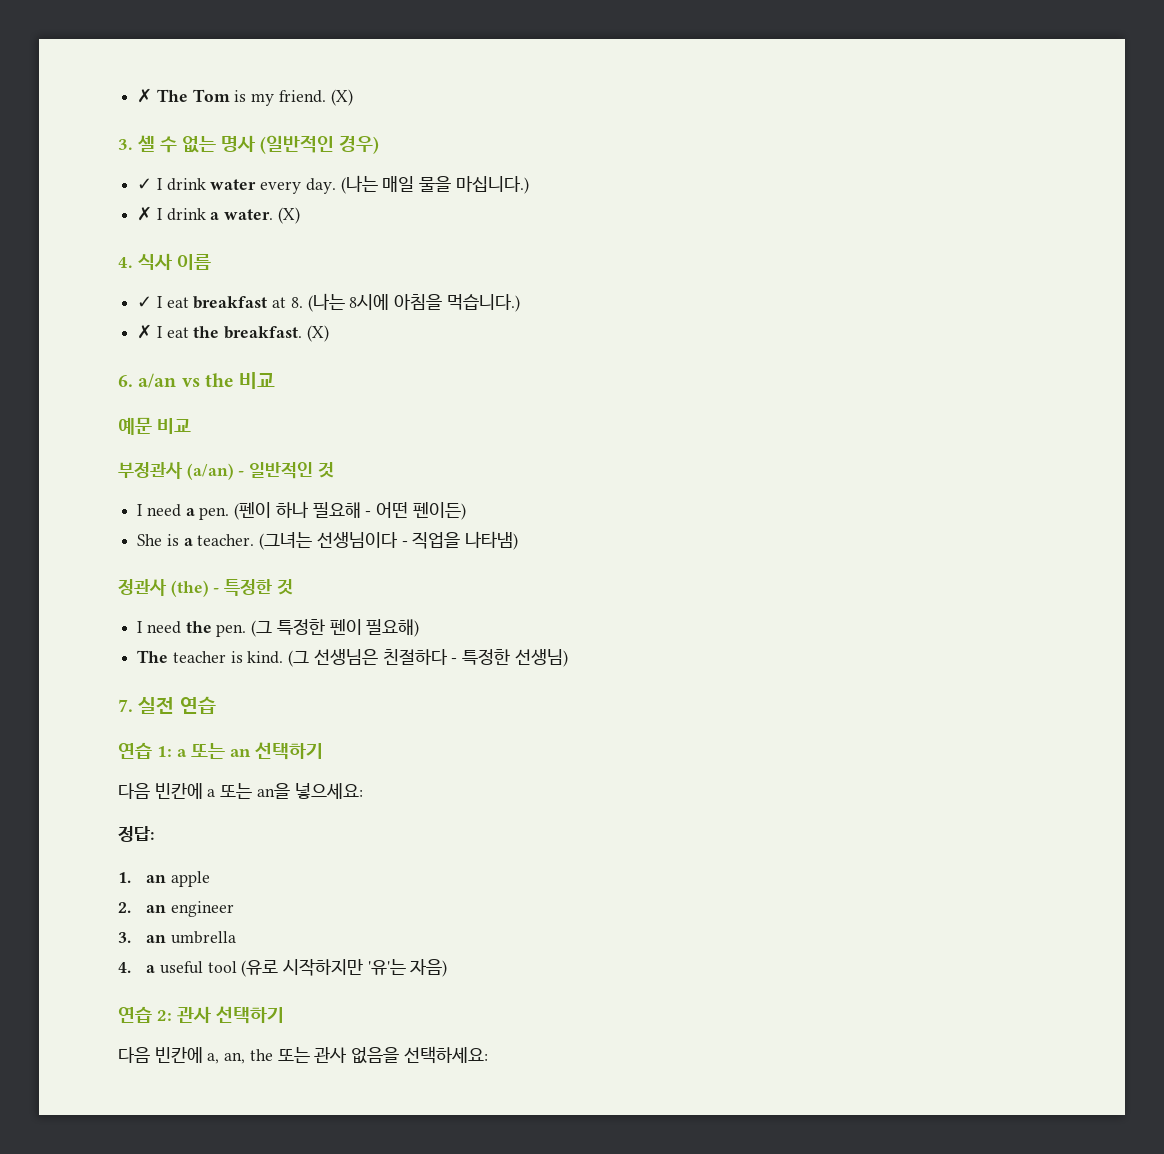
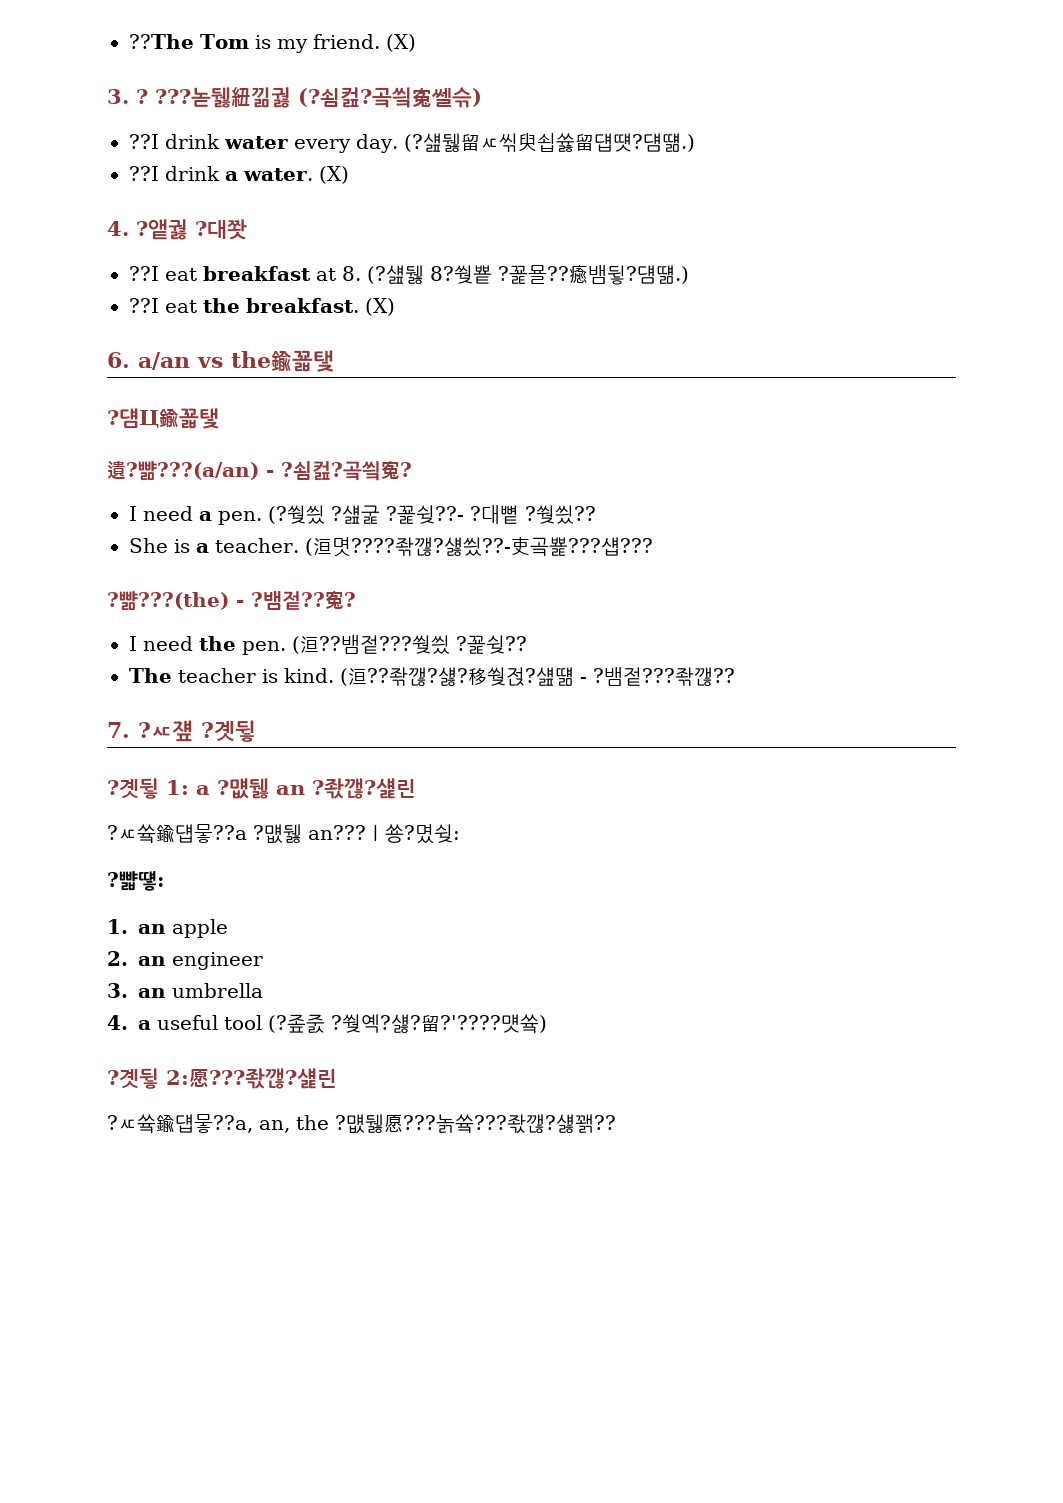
- ✗ The Tom is my friend.
+ ??The Tom is my friend.
- 3. 셀 수 없는 명사 (일반적인 경우)
- ✓ I drink water every day. (나는 매일 물을 마십니다.)
- ✗ I drink a water.
+ 3. ? ???녿뒗紐낆궗 (?쇰컲?곸씤寃쎌슦)
+ ??I drink water every day. (?섎뒗留ㅼ씪臾쇱쓣留덉떗?덈떎.)
+ ??I drink a water.
- 4. 식사 이름
- ✓ I eat breakfast at 8. (나는 8시에 아침을 먹습니다.)
- ✗ I eat the breakfast.
+ 4. ?앹궗 ?대쫫
+ ??I eat breakfast at 8. (?섎뒗 8?쒖뿉 ?꾩묠??癒뱀뒿?덈떎.)
+ ??I eat the breakfast.
- 6. a/an vs the 비교
- 예문 비교
- 부정관사 (a/an) - 일반적인 것
- I need a pen. (펜이 하나 필요해 - 어떤 펜이든)
- She is a teacher. (그녀는 선생님이다 - 직업을 나타냄)
- 정관사 (the) - 특정한 것
+ 6. a/an vs the鍮꾧탳
+ ?덈Ц鍮꾧탳
+ 遺?뺢???(a/an) - ?쇰컲?곸씤寃?
+ I need a pen. (?쒖씠 ?섎굹 ?꾩슂??- ?대뼡 ?쒖씠??
+ She is a teacher. (洹몃????좎깮?섏씠??-吏곸뾽???섑???
+ ?뺢???(the) - ?뱀젙??寃?
- (그 특정한 펜이 필요해)
+ (洹??뱀젙???쒖씠 ?꾩슂??
- (그 선생님은 친절하다 - 특정한 선생님)
- 7. 실전 연습
- 연습 1: a 또는 an 선택하기
- 다음 빈칸에 a 또는 an을 넣으세요:
- 정답:
+ (洹??좎깮?섏?移쒖젅?섎떎 - ?뱀젙???좎깮??
+ 7. ?ㅼ쟾 ?곗뒿
+ ?곗뒿 1: a ?먮뒗 an ?좏깮?섍린
+ ?ㅼ쓬鍮덉뭏??a ?먮뒗 an???ｌ쑝?몄슂:
+ ?뺣떟:
- 4. a useful tool (유로 시작하지만 '유'는 자음)
- 연습 2: 관사 선택하기
- 다음 빈칸에 a, an, the 또는 관사 없음을 선택하세요:
+ 4. a useful tool (?좊줈 ?쒖옉?섏?留?'????먯쓬)
+ ?곗뒿 2:愿???좏깮?섍린
+ ?ㅼ쓬鍮덉뭏??a, an, the ?먮뒗愿???놁쓬???좏깮?섏꽭??

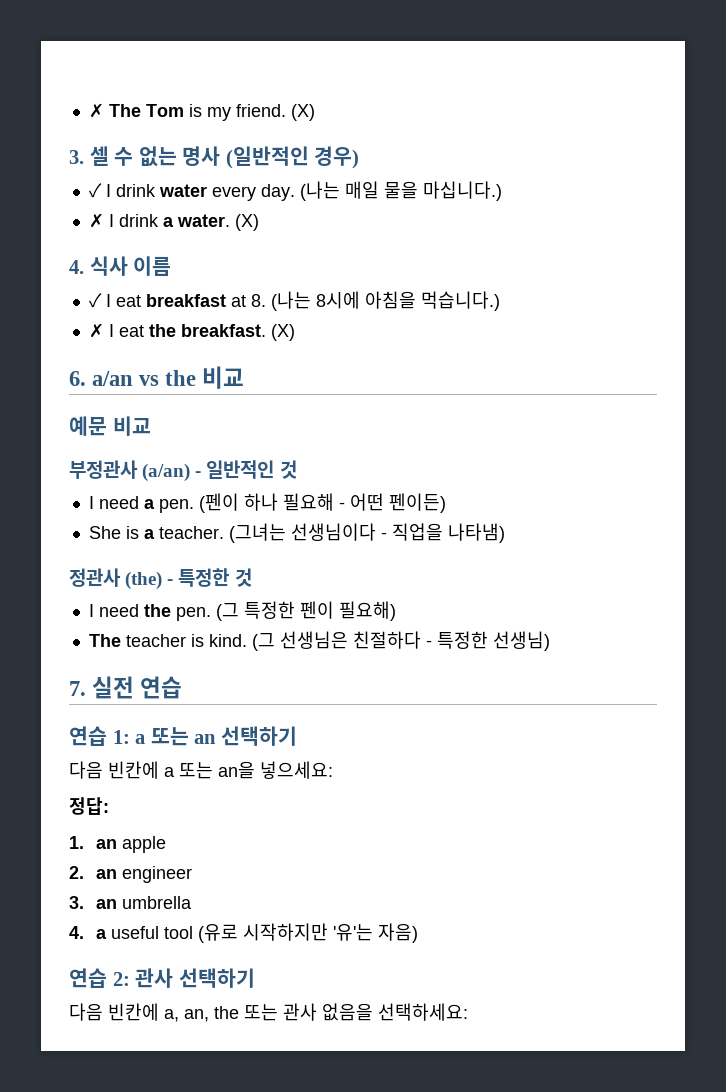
- ??The Tom is my friend.
+ ✗ The Tom is my friend.
- 3. ? ???녿뒗紐낆궗 (?쇰컲?곸씤寃쎌슦)
- ??I drink water every day. (?섎뒗留ㅼ씪臾쇱쓣留덉떗?덈떎.)
- ??I drink a water.
+ 3. 셀 수 없는 명사 (일반적인 경우)
+ ✓ I drink water every day. (나는 매일 물을 마십니다.)
+ ✗ I drink a water.
- 4. ?앹궗 ?대쫫
- ??I eat breakfast at 8. (?섎뒗 8?쒖뿉 ?꾩묠??癒뱀뒿?덈떎.)
- ??I eat the breakfast.
+ 4. 식사 이름
+ ✓ I eat breakfast at 8. (나는 8시에 아침을 먹습니다.)
+ ✗ I eat the breakfast.
- 6. a/an vs the鍮꾧탳
- ?덈Ц鍮꾧탳
- 遺?뺢???(a/an) - ?쇰컲?곸씤寃?
- I need a pen. (?쒖씠 ?섎굹 ?꾩슂??- ?대뼡 ?쒖씠??
- She is a teacher. (洹몃????좎깮?섏씠??-吏곸뾽???섑???
- ?뺢???(the) - ?뱀젙??寃?
+ 6. a/an vs the 비교
+ 예문 비교
+ 부정관사 (a/an) - 일반적인 것
+ I need a pen. (펜이 하나 필요해 - 어떤 펜이든)
+ She is a teacher. (그녀는 선생님이다 - 직업을 나타냄)
+ 정관사 (the) - 특정한 것
- (洹??뱀젙???쒖씠 ?꾩슂??
+ (그 특정한 펜이 필요해)
- (洹??좎깮?섏?移쒖젅?섎떎 - ?뱀젙???좎깮??
- 7. ?ㅼ쟾 ?곗뒿
- ?곗뒿 1: a ?먮뒗 an ?좏깮?섍린
- ?ㅼ쓬鍮덉뭏??a ?먮뒗 an???ｌ쑝?몄슂:
- ?뺣떟:
+ (그 선생님은 친절하다 - 특정한 선생님)
+ 7. 실전 연습
+ 연습 1: a 또는 an 선택하기
+ 다음 빈칸에 a 또는 an을 넣으세요:
+ 정답:
- 4. a useful tool (?좊줈 ?쒖옉?섏?留?'????먯쓬)
- ?곗뒿 2:愿???좏깮?섍린
- ?ㅼ쓬鍮덉뭏??a, an, the ?먮뒗愿???놁쓬???좏깮?섏꽭??
+ 4. a useful tool (유로 시작하지만 '유'는 자음)
+ 연습 2: 관사 선택하기
+ 다음 빈칸에 a, an, the 또는 관사 없음을 선택하세요:

